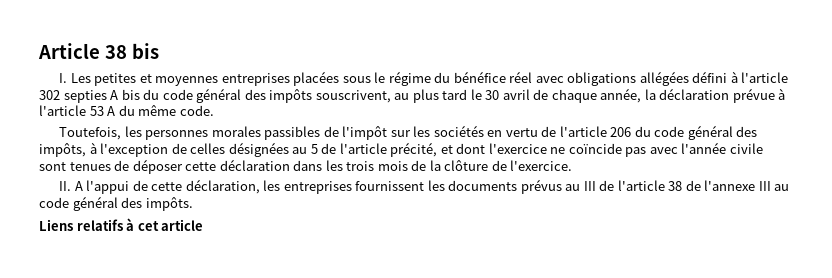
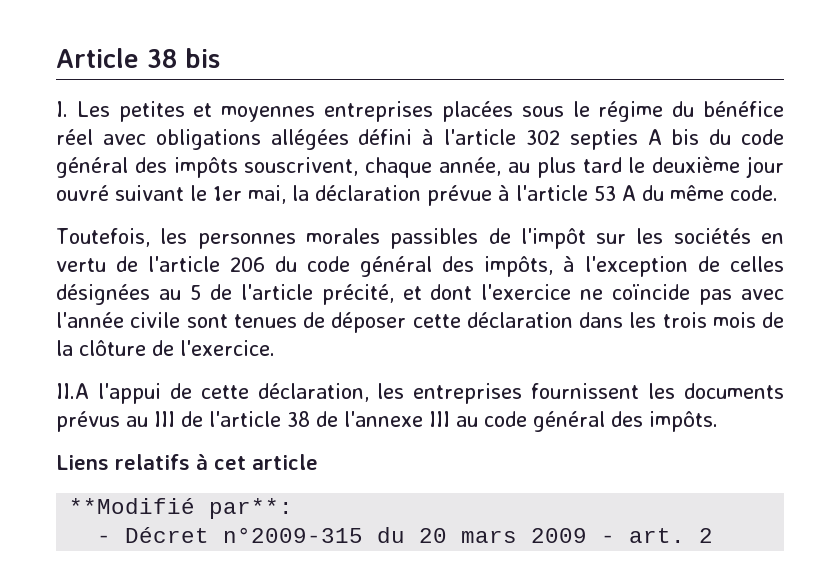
- I. Les petites et moyennes entreprises placées sous le régime du bénéfice réel avec obligations allégées défini à l'article 302 septies A bis du code général des impôts souscrivent, au plus tard le 30 avril de chaque année, la déclaration prévue à l'article 53 A du même code.
+ I. Les petites et moyennes entreprises placées sous le régime du bénéfice réel avec obligations allégées défini à l'article 302 septies A bis du code général des impôts souscrivent, chaque année, au plus tard le deuxième jour ouvré suivant le 1er mai, la déclaration prévue à l'article 53 A du même code.
- II. A l'appui de cette déclaration, les entreprises fournissent les documents prévus au III de l'article 38 de l'annexe III au code général des impôts.
+ II.A l'appui de cette déclaration, les entreprises fournissent les documents prévus au III de l'article 38 de l'annexe III au code général des impôts.
+ **Modifié par**:
+ - Décret n°2009-315 du 20 mars 2009 - art. 2

